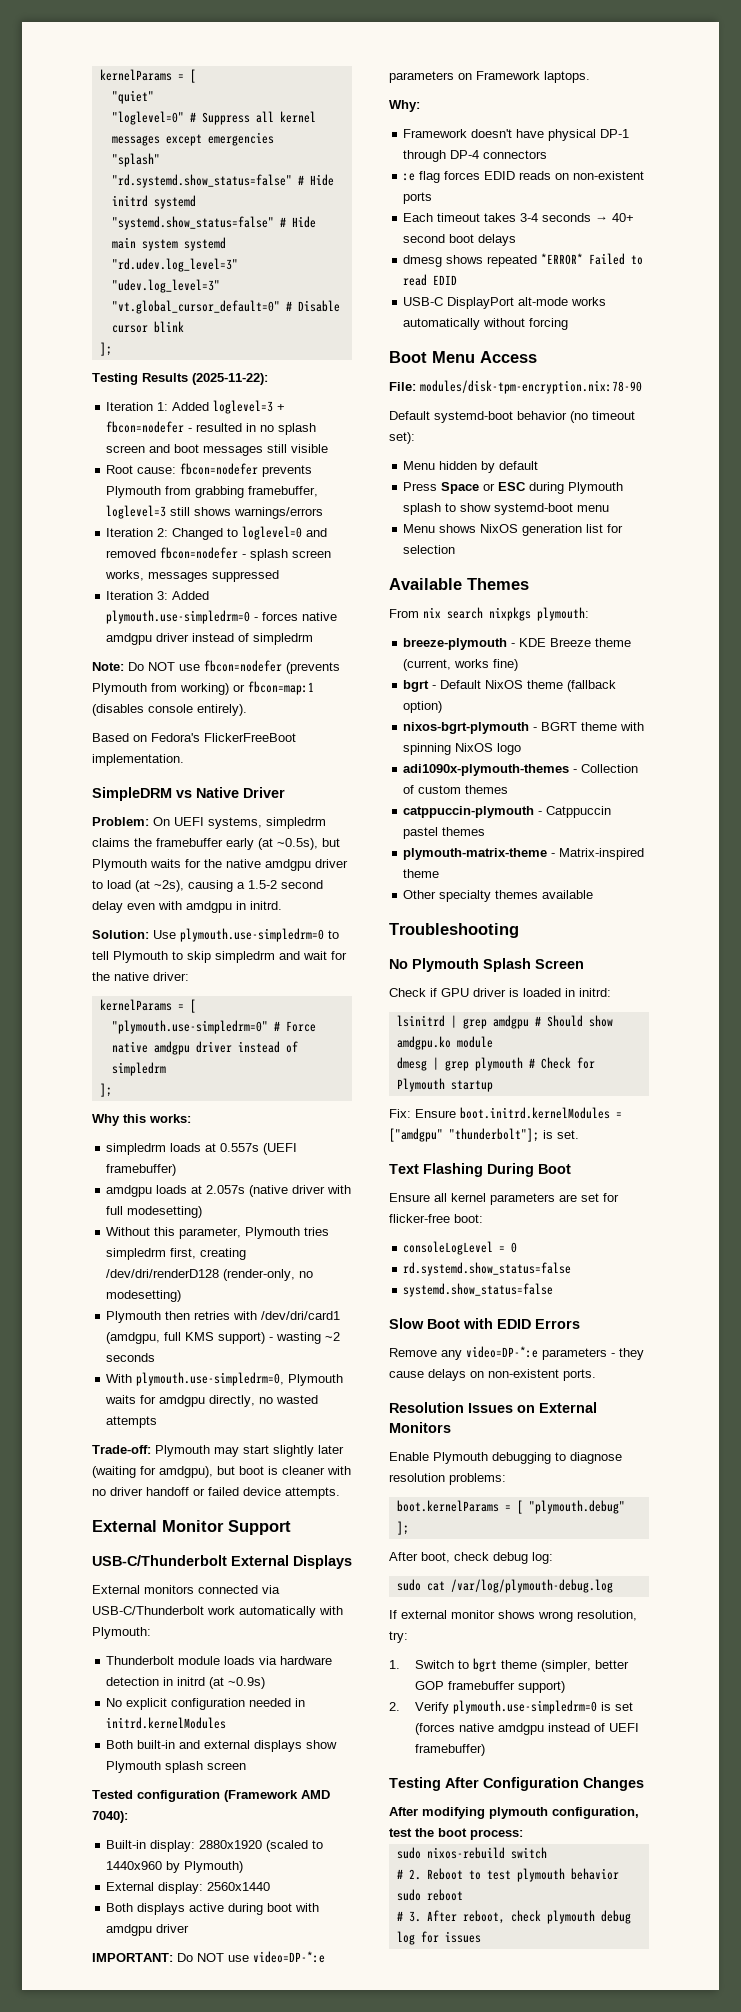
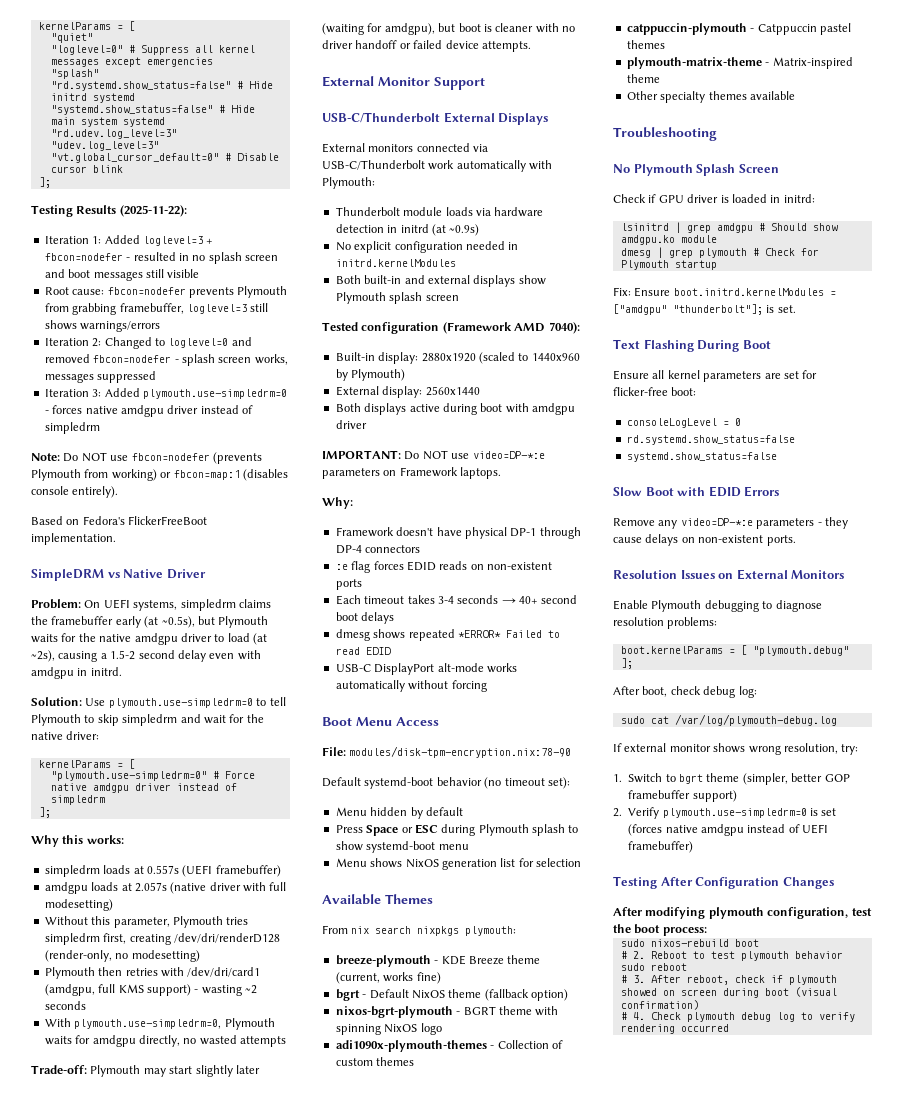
- sudo nixos-rebuild switch
+ sudo nixos-rebuild boot
- # 3. After reboot, check plymouth debug log for issues
+ # 3. After reboot, check if plymouth showed on screen during boot (visual confirmation)
+ # 4. Check plymouth debug log to verify rendering occurred

